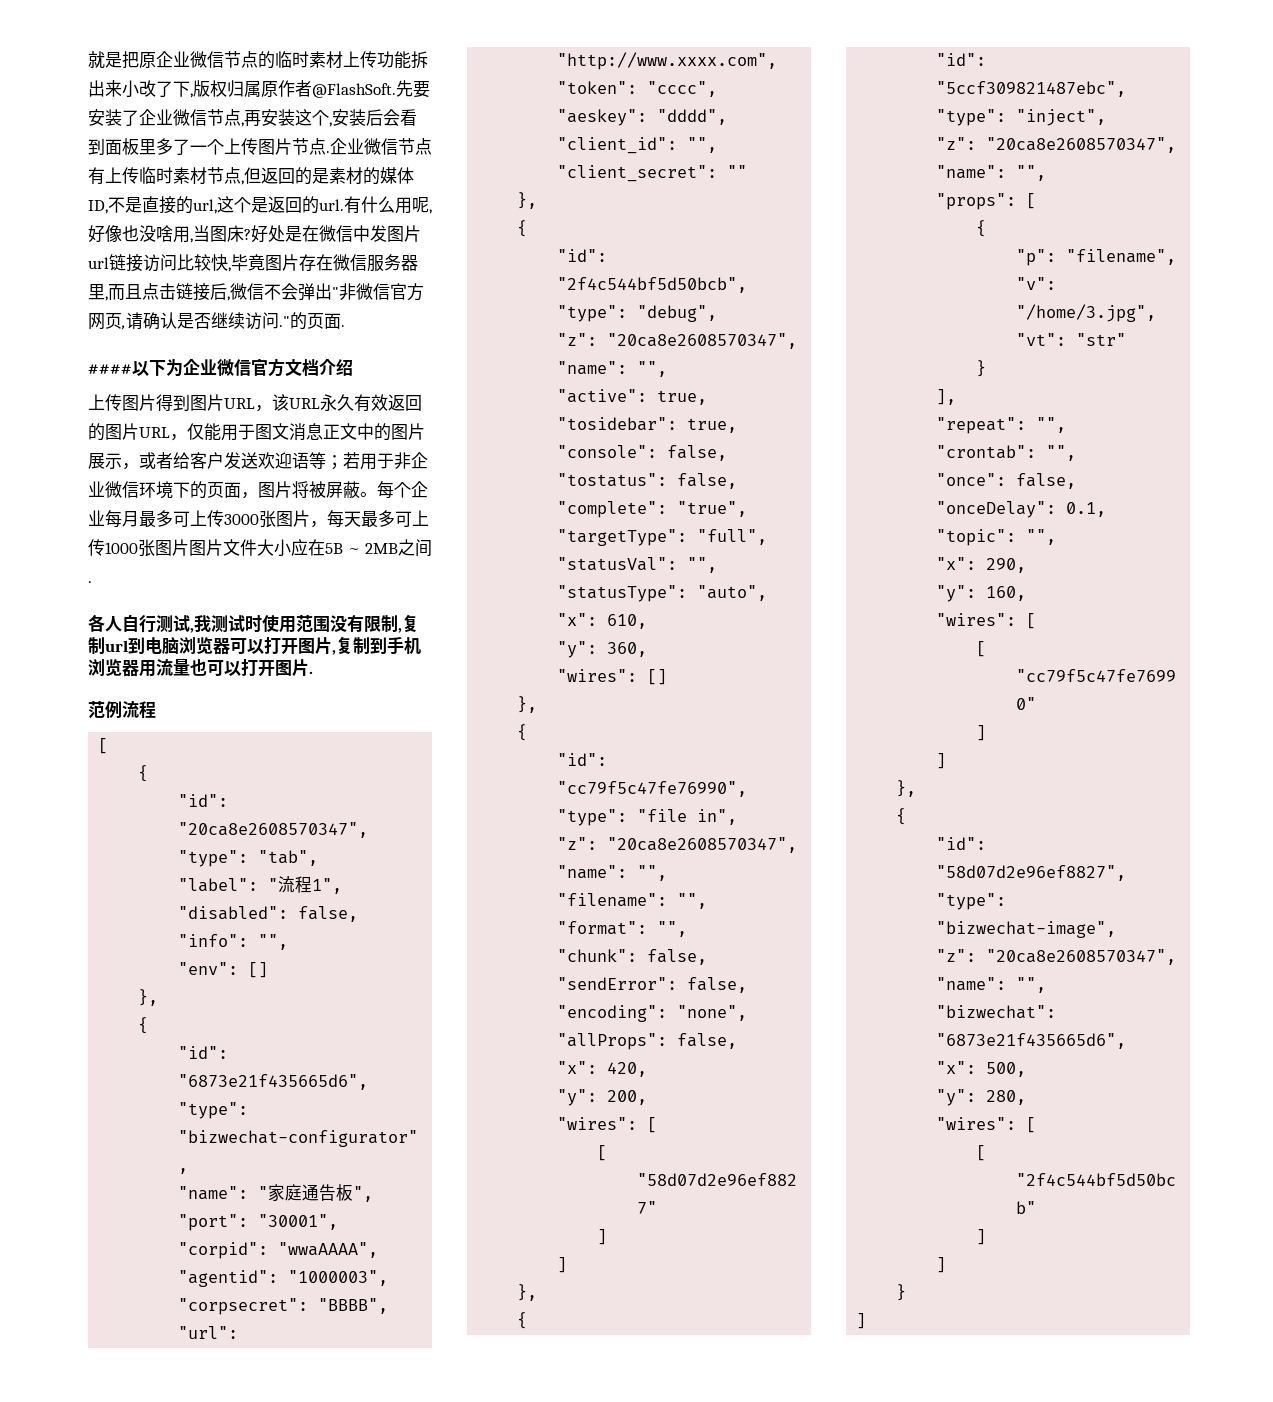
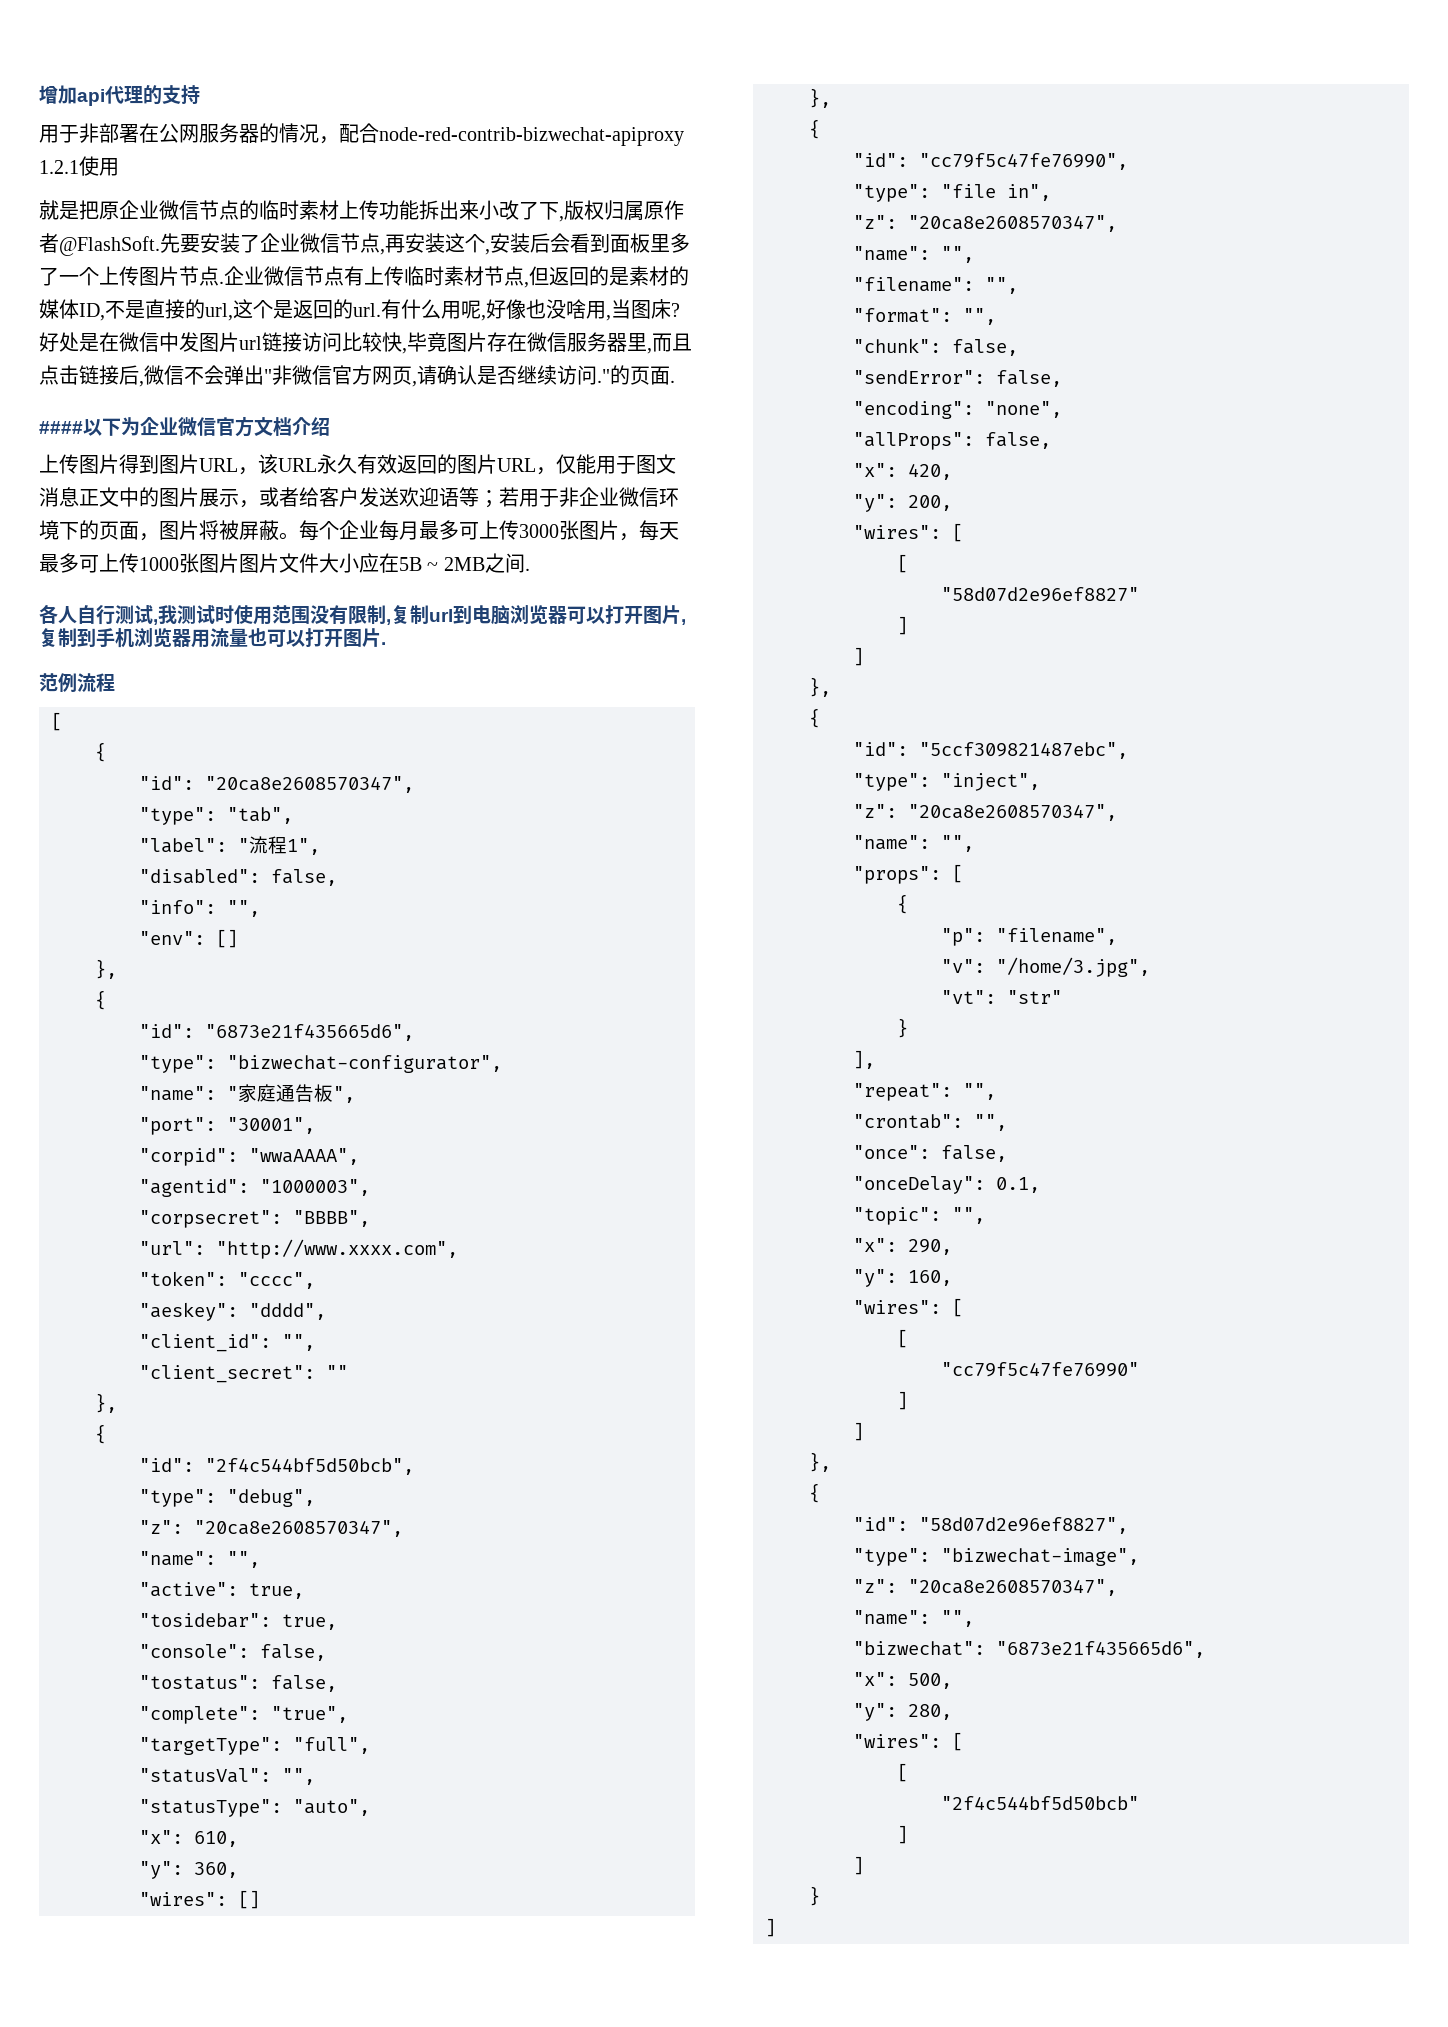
+ 增加api代理的支持
+ 用于非部署在公网服务器的情况，配合node-red-contrib-bizwechat-apiproxy 1.2.1使用

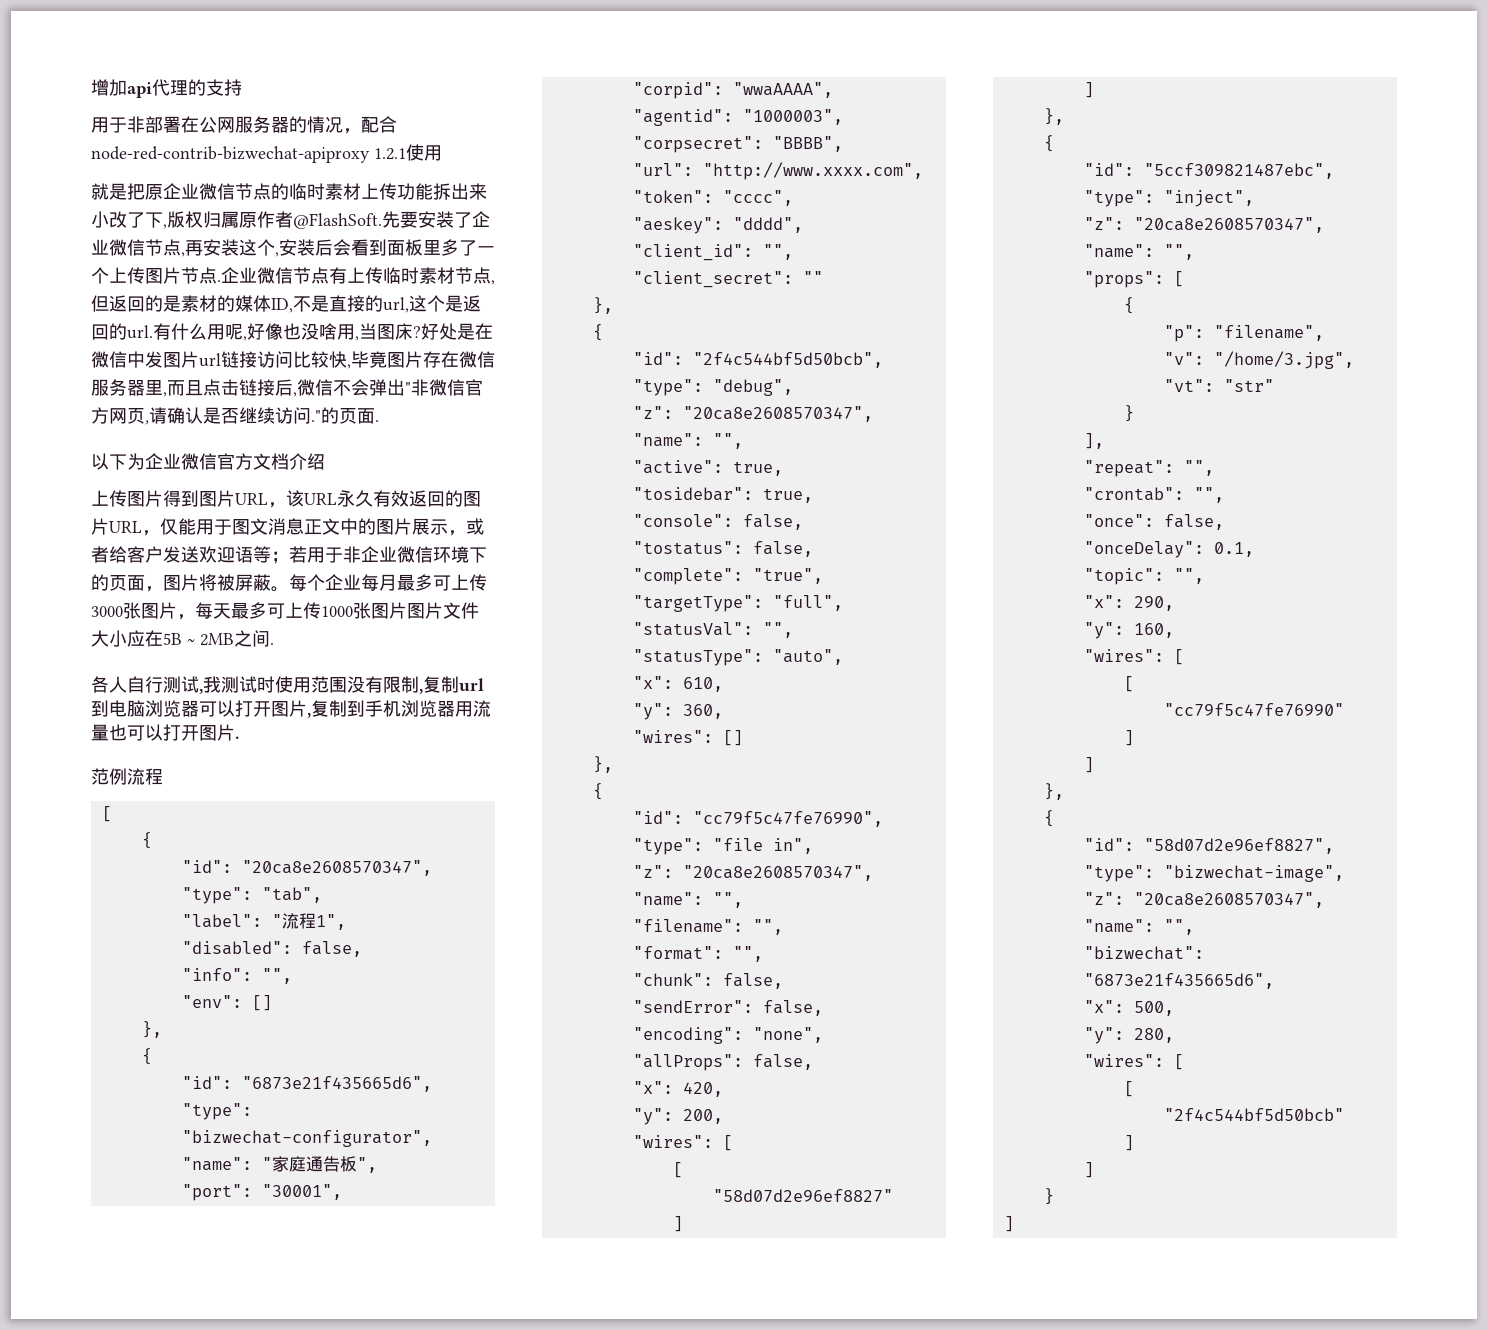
- ####以下为企业微信官方文档介绍
+ 以下为企业微信官方文档介绍

